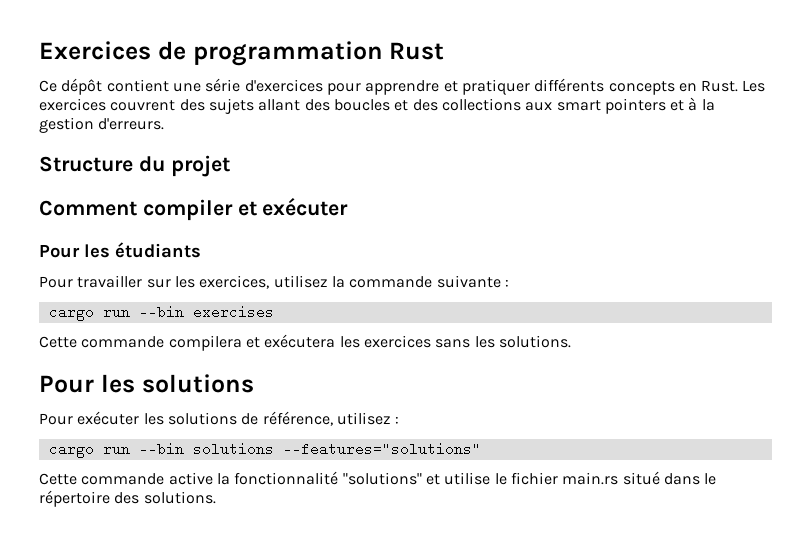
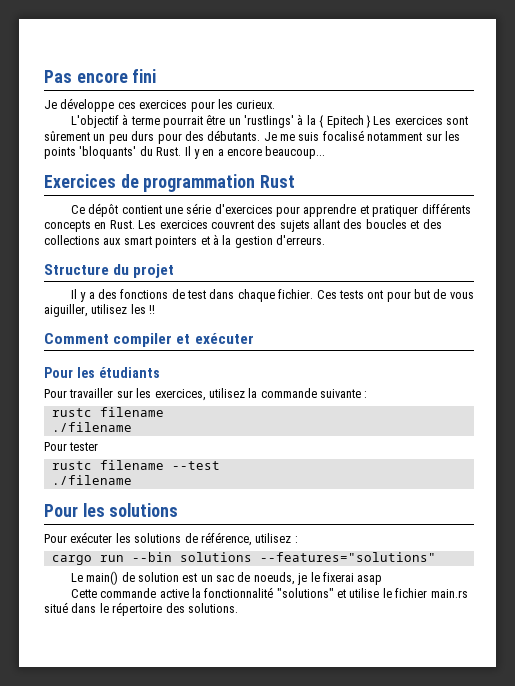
+ Pas encore fini
+ Je développe ces exercices pour les curieux.
+ L'objectif à terme pourrait être un 'rustlings' à la { Epitech } Les exercices sont sûrement un peu durs pour des débutants. Je me suis focalisé notamment sur les points 'bloquants' du Rust. Il y en a encore beaucoup...
+ Il y a des fonctions de test dans chaque fichier. Ces tests ont pour but de vous aiguiller, utilisez les !!
  Pour travailler sur les exercices, utilisez la commande suivante :
- cargo run --bin exercises
- Cette commande compilera et exécutera les exercices sans les solutions.
+ rustc filename
+ ./filename
+ Pour tester
+ rustc filename --test
+ ./filename
+ Le main() de solution est un sac de noeuds, je le fixerai asap

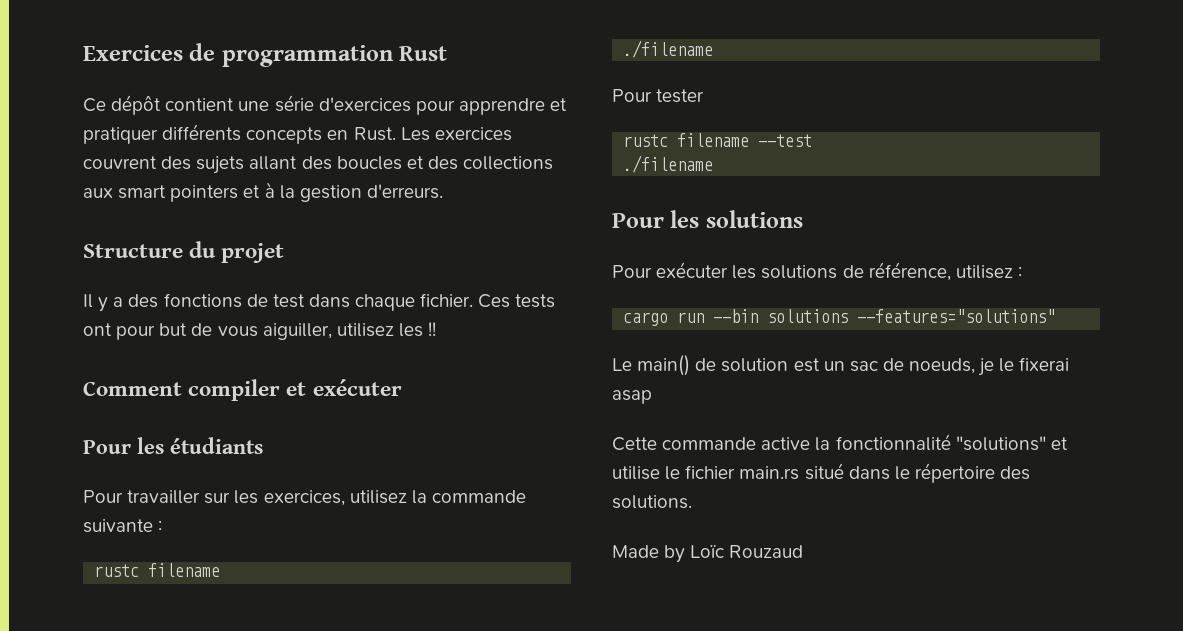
- Pas encore fini
- Je développe ces exercices pour les curieux.
- L'objectif à terme pourrait être un 'rustlings' à la { Epitech } Les exercices sont sûrement un peu durs pour des débutants. Je me suis focalisé notamment sur les points 'bloquants' du Rust. Il y en a encore beaucoup...
+ Made by Loïc Rouzaud

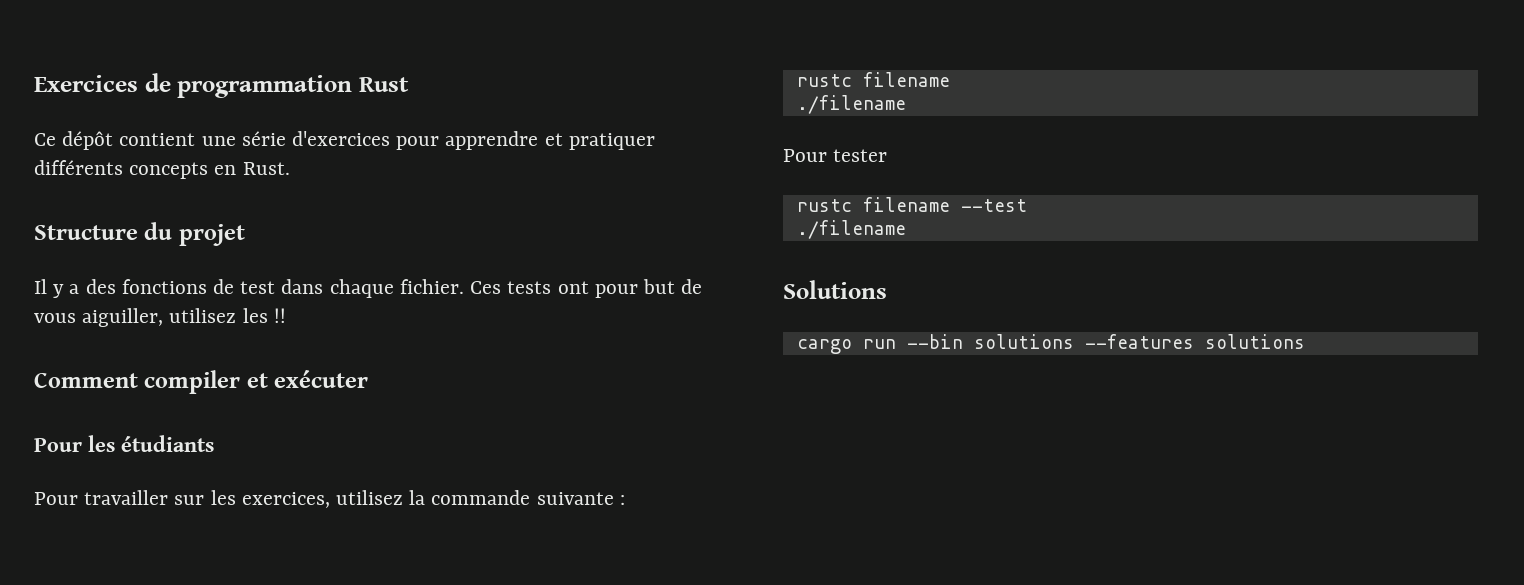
- Les exercices couvrent des sujets allant des boucles et des collections aux smart pointers et à la gestion d'erreurs.
- Pour les solutions
- Pour exécuter les solutions de référence, utilisez :
- cargo run --bin solutions --features="solutions"
- Le main() de solution est un sac de noeuds, je le fixerai asap
- Cette commande active la fonctionnalité "solutions" et utilise le fichier main.rs situé dans le répertoire des solutions.
- Made by Loïc Rouzaud
+ Solutions
+ cargo run --bin solutions --features solutions

